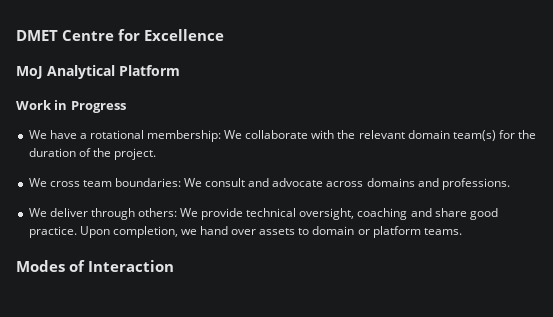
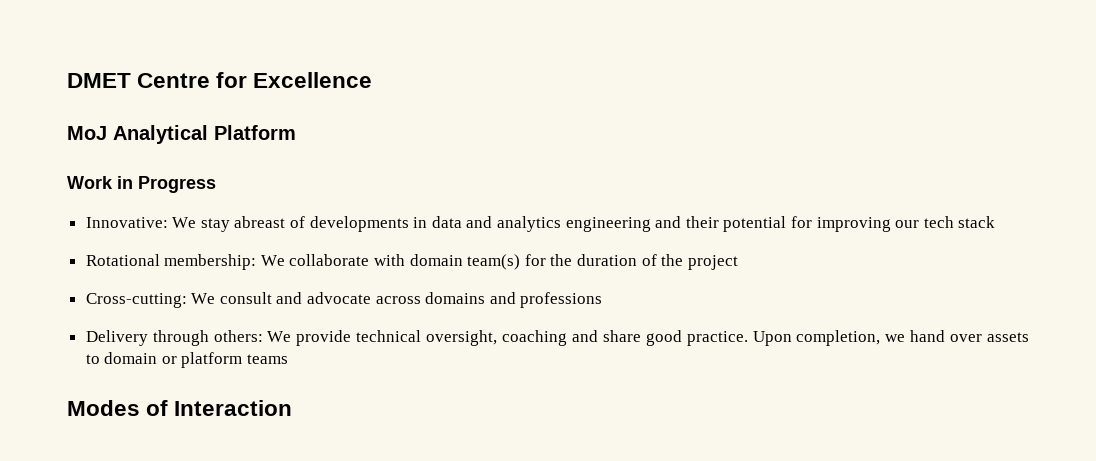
- We have a rotational membership: We collaborate with the relevant domain team(s) for the duration of the project.
- We cross team boundaries: We consult and advocate across domains and professions.
- We deliver through others: We provide technical oversight, coaching and share good practice.
+ Innovative: We stay abreast of developments in data and analytics engineering and their potential for improving our tech stack
+ Rotational membership: We collaborate with domain team(s) for the duration of the project
+ Cross-cutting: We consult and advocate across domains and professions
+ Delivery through others: We provide technical oversight, coaching and share good practice.
- Upon completion, we hand over assets to domain or platform teams.
+ Upon completion, we hand over assets to domain or platform teams

